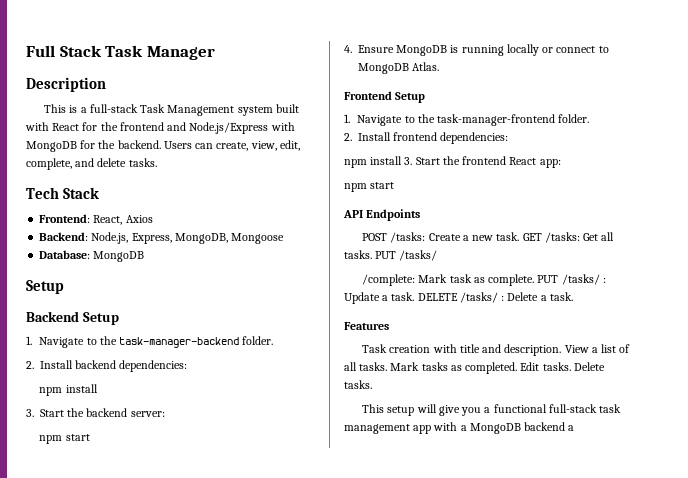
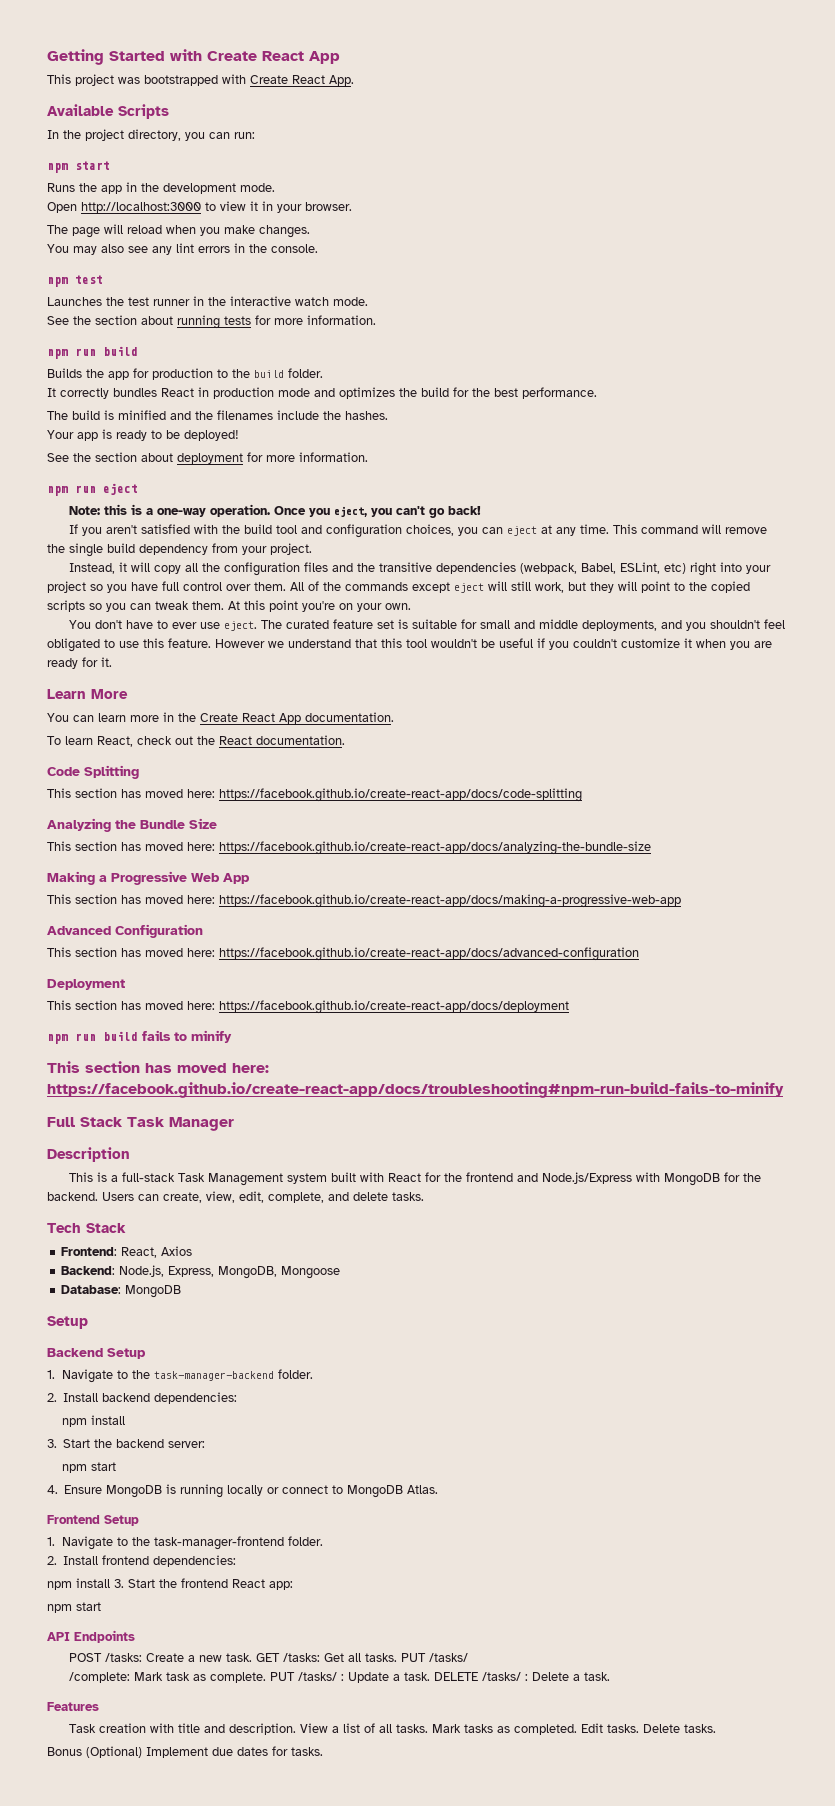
+ Getting Started with Create React App
+ This project was bootstrapped with Create React App.
+ Available Scripts
+ In the project directory, you can run:
+ npm start
+ Runs the app in the development mode.
+ Open http://localhost:3000 to view it in your browser.
+ The page will reload when you make changes.
+ You may also see any lint errors in the console.
+ npm test
+ Launches the test runner in the interactive watch mode.
+ See the section about running tests for more information.
+ npm run build
+ Builds the app for production to the build folder.
+ It correctly bundles React in production mode and optimizes the build for the best performance.
+ The build is minified and the filenames include the hashes.
+ Your app is ready to be deployed!
+ See the section about deployment for more information.
+ npm run eject
+ Note: this is a one-way operation. Once you eject, you can't go back!
+ If you aren't satisfied with the build tool and configuration choices, you can eject at any time. This command will remove the single build dependency from your project.
+ Instead, it will copy all the configuration files and the transitive dependencies (webpack, Babel, ESLint, etc) right into your project so you have full control over them. All of the commands except eject will still work, but they will point to the copied scripts so you can tweak them. At this point you're on your own.
+ You don't have to ever use eject. The curated feature set is suitable for small and middle deployments, and you shouldn't feel obligated to use this feature. However we understand that this tool wouldn't be useful if you couldn't customize it when you are ready for it.
+ Learn More
+ You can learn more in the Create React App documentation.
+ To learn React, check out the React documentation.
+ Code Splitting
+ This section has moved here: https://facebook.github.io/create-react-app/docs/code-splitting
+ Analyzing the Bundle Size
+ This section has moved here: https://facebook.github.io/create-react-app/docs/analyzing-the-bundle-size
+ Making a Progressive Web App
+ This section has moved here: https://facebook.github.io/create-react-app/docs/making-a-progressive-web-app
+ Advanced Configuration
+ This section has moved here: https://facebook.github.io/create-react-app/docs/advanced-configuration
+ Deployment
+ This section has moved here: https://facebook.github.io/create-react-app/docs/deployment
+ npm run build fails to minify
+ This section has moved here: https://facebook.github.io/create-react-app/docs/troubleshooting#npm-run-build-fails-to-minify
- This setup will give you a functional full-stack task management app with a MongoDB backend a
+ Bonus (Optional) Implement due dates for tasks.

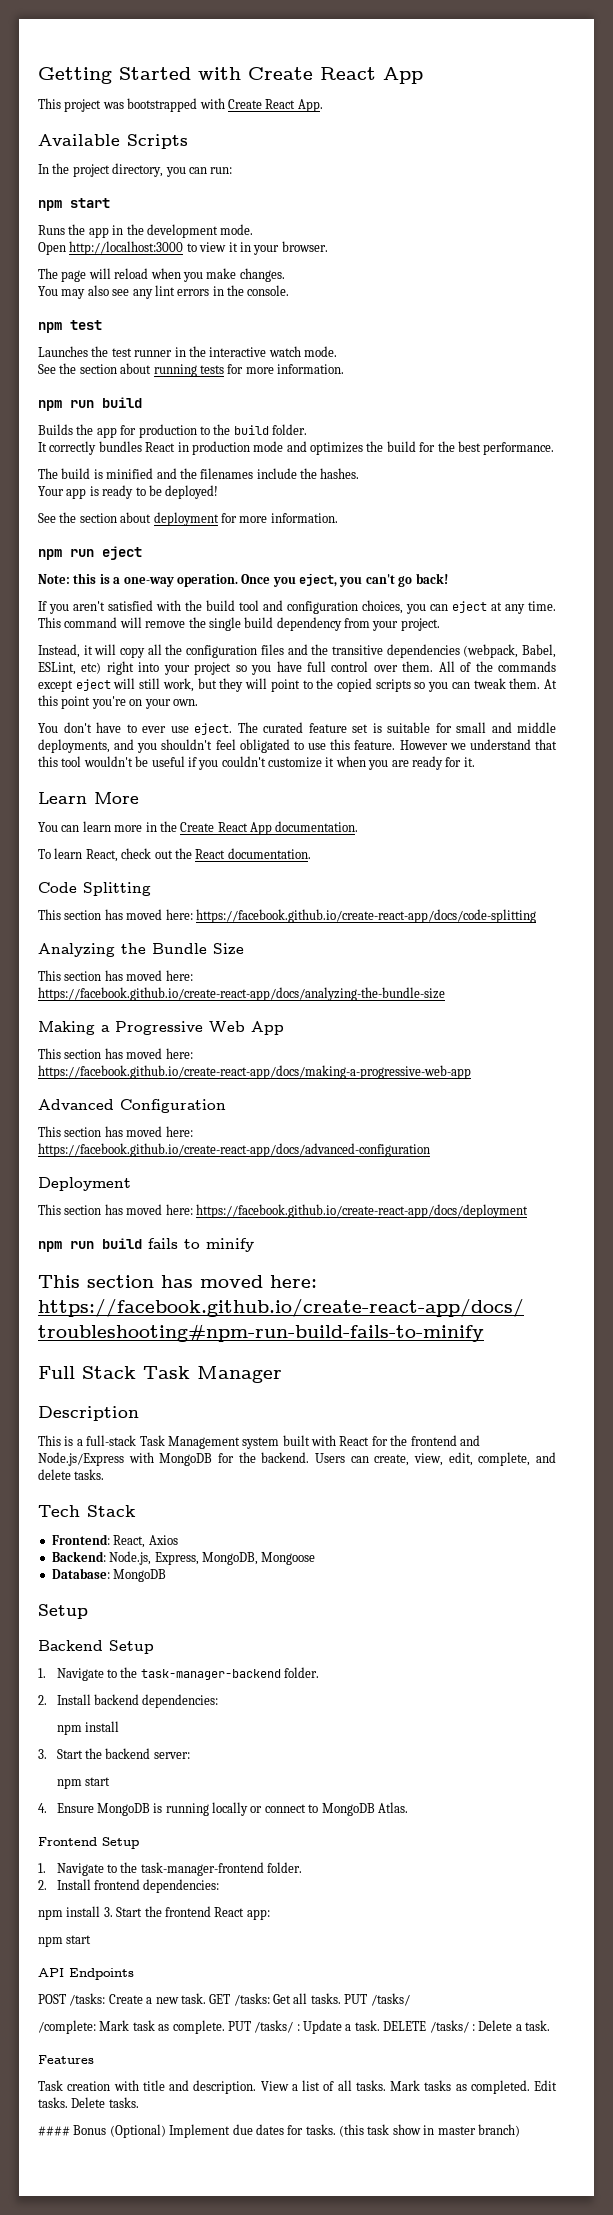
- Bonus (Optional) Implement due dates for tasks.
+ #### Bonus (Optional) Implement due dates for tasks.
+ (this task show in master branch)

